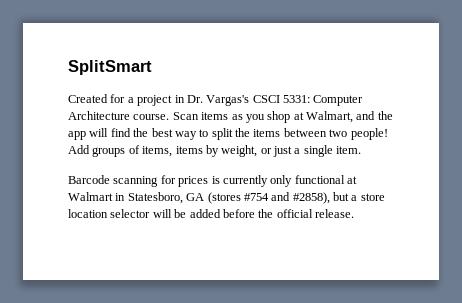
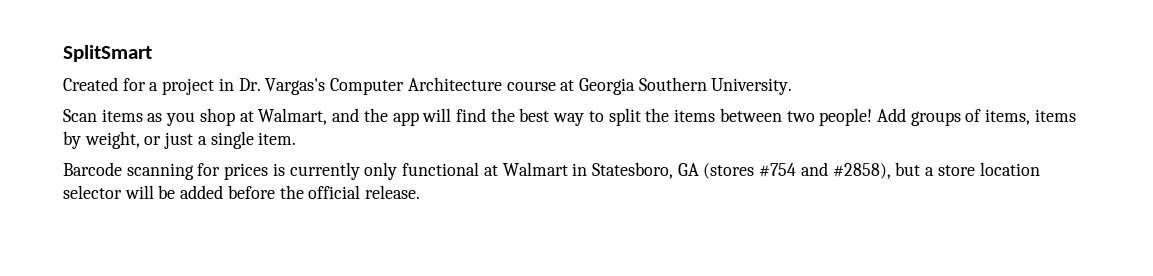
- Created for a project in Dr. Vargas's CSCI 5331: Computer Architecture course. Scan items as you shop at Walmart, and the app will find the best way to split the items between two people!
+ Created for a project in Dr. Vargas's Computer Architecture course at Georgia Southern University.
+ Scan items as you shop at Walmart, and the app will find the best way to split the items between two people!

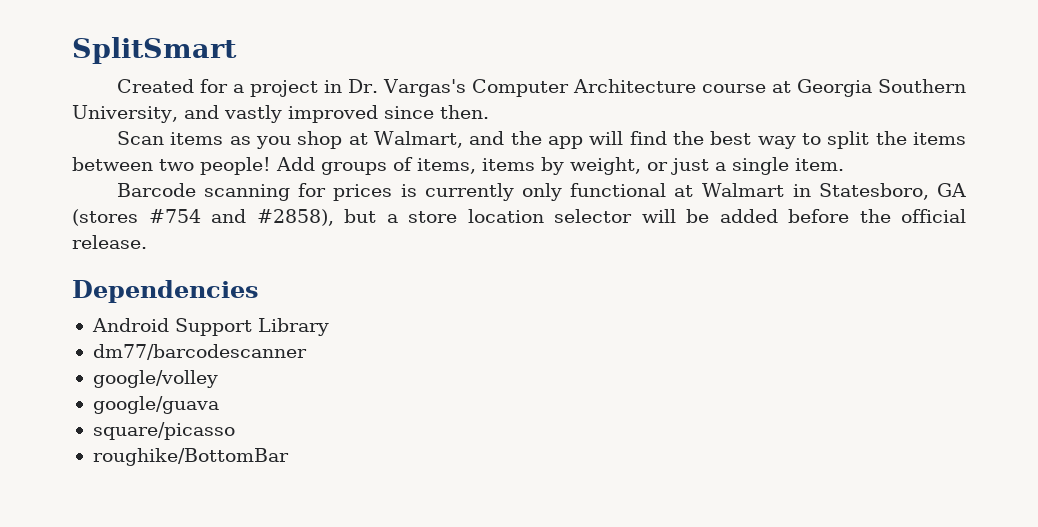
- Created for a project in Dr. Vargas's Computer Architecture course at Georgia Southern University.
+ Created for a project in Dr. Vargas's Computer Architecture course at Georgia Southern University, and vastly improved since then.
+ Dependencies
+ Android Support Library
+ dm77/barcodescanner
+ google/volley
+ google/guava
+ square/picasso
+ roughike/BottomBar

